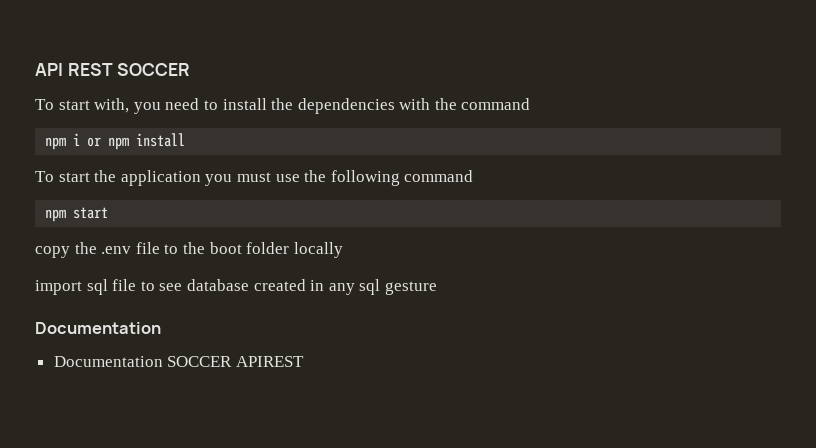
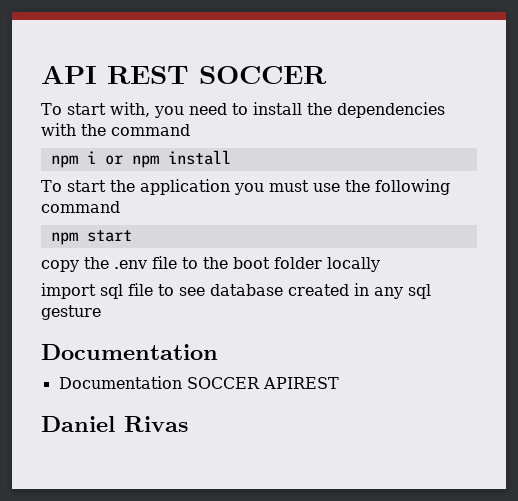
+ Daniel Rivas

